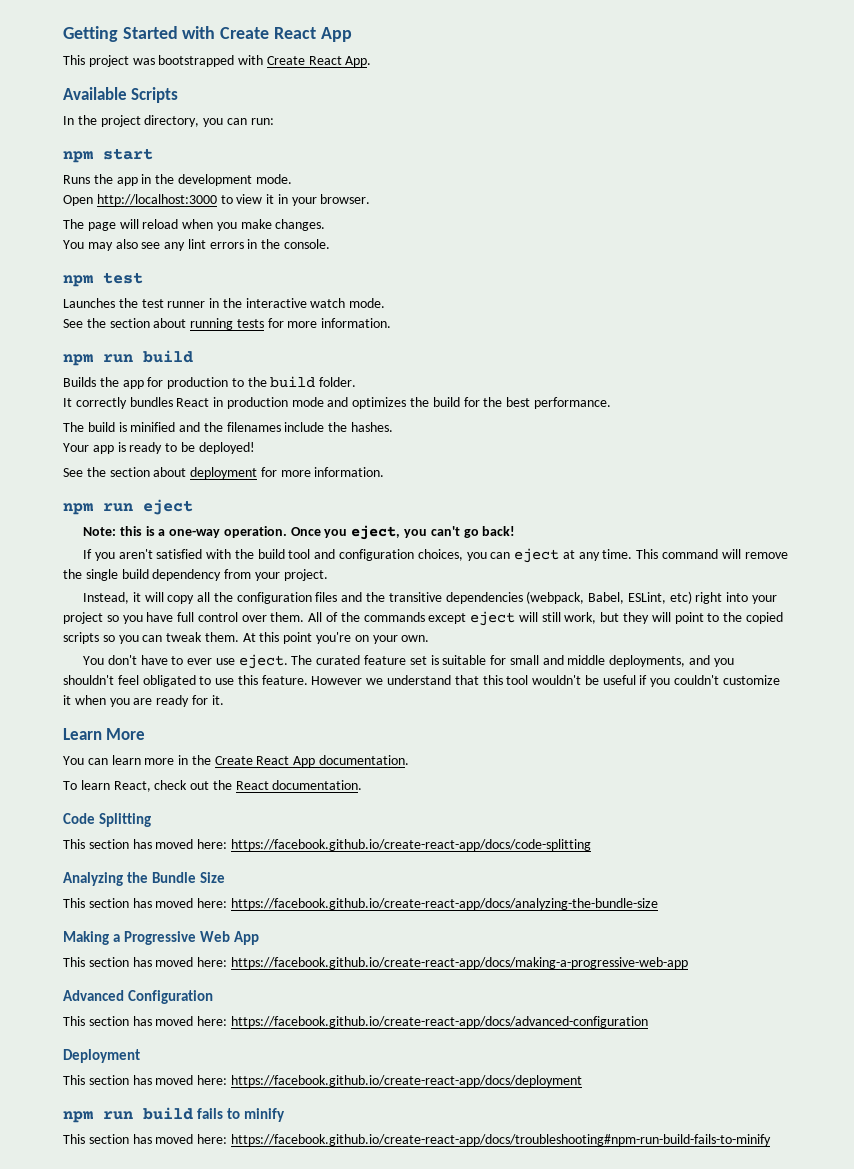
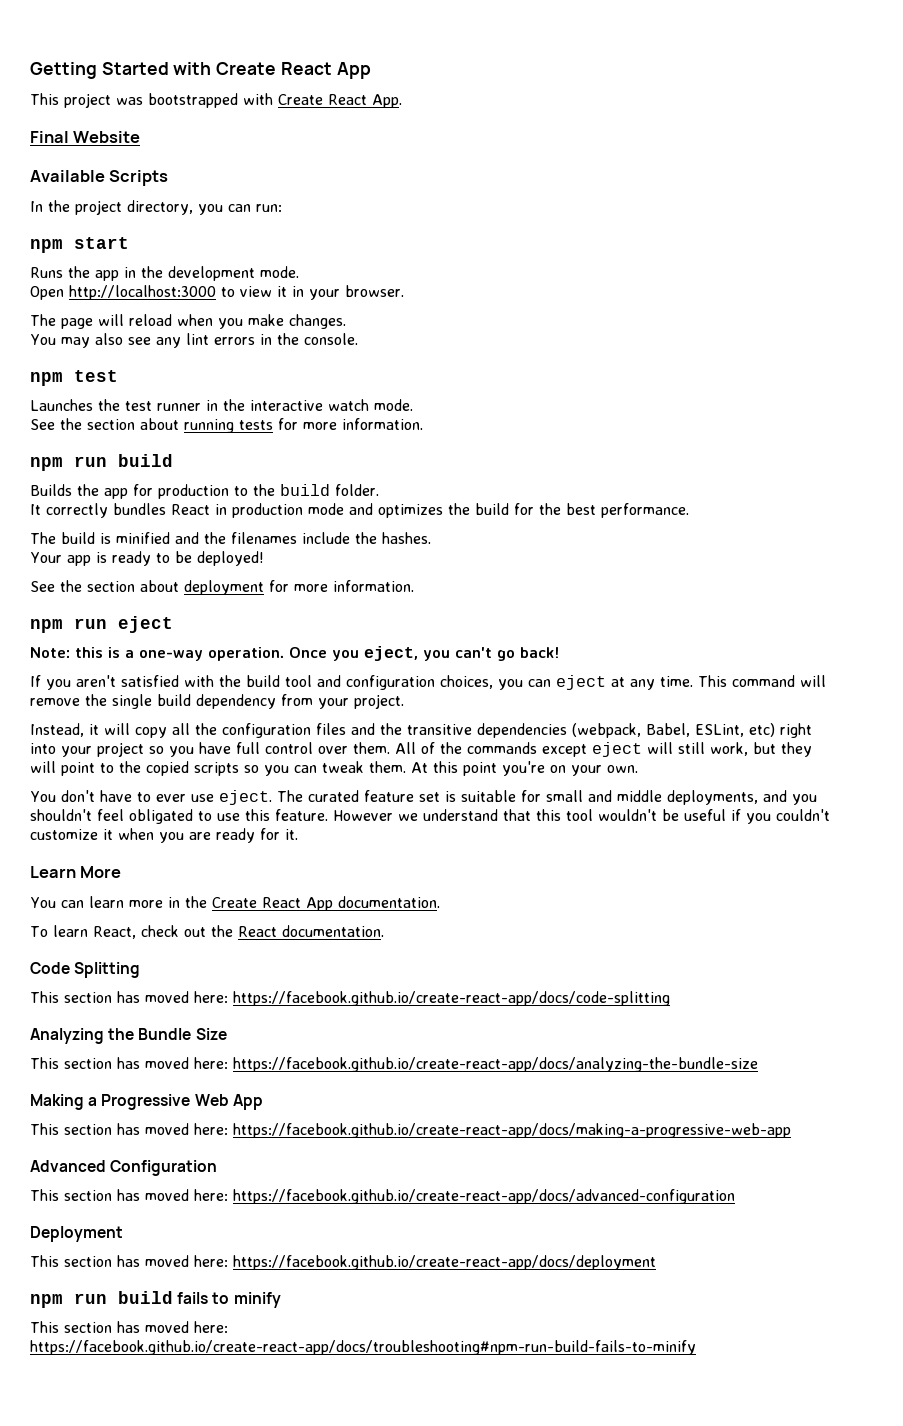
+ Final Website

